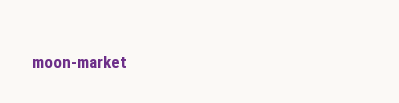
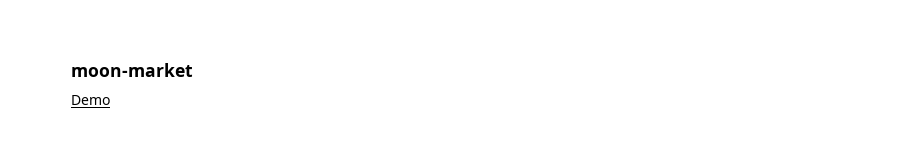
+ Demo

